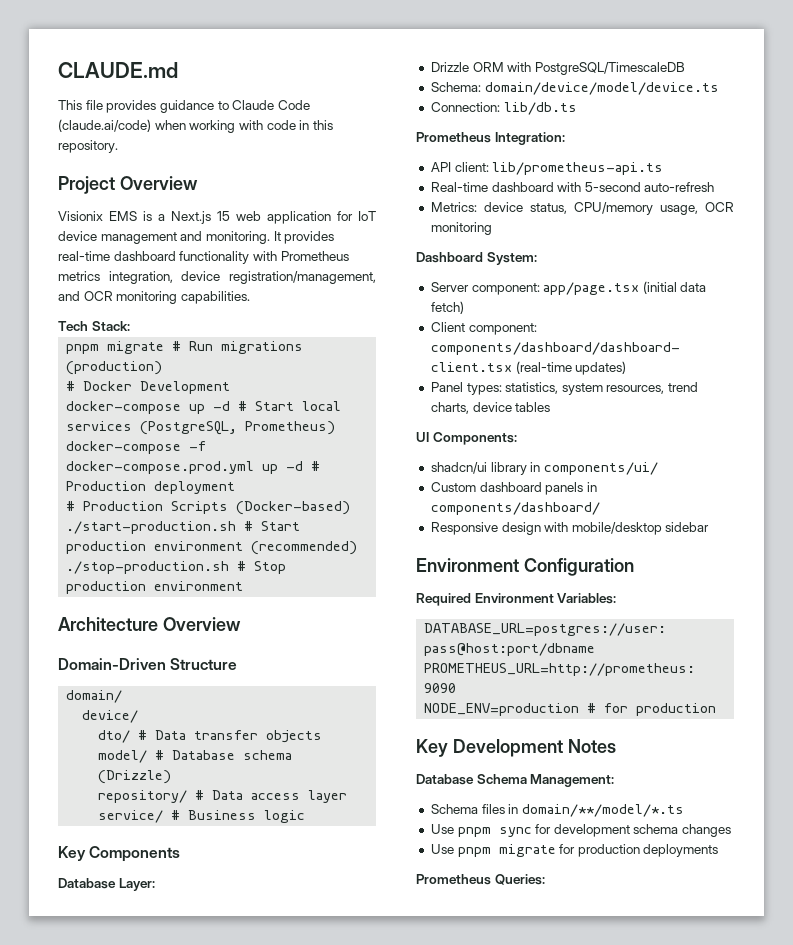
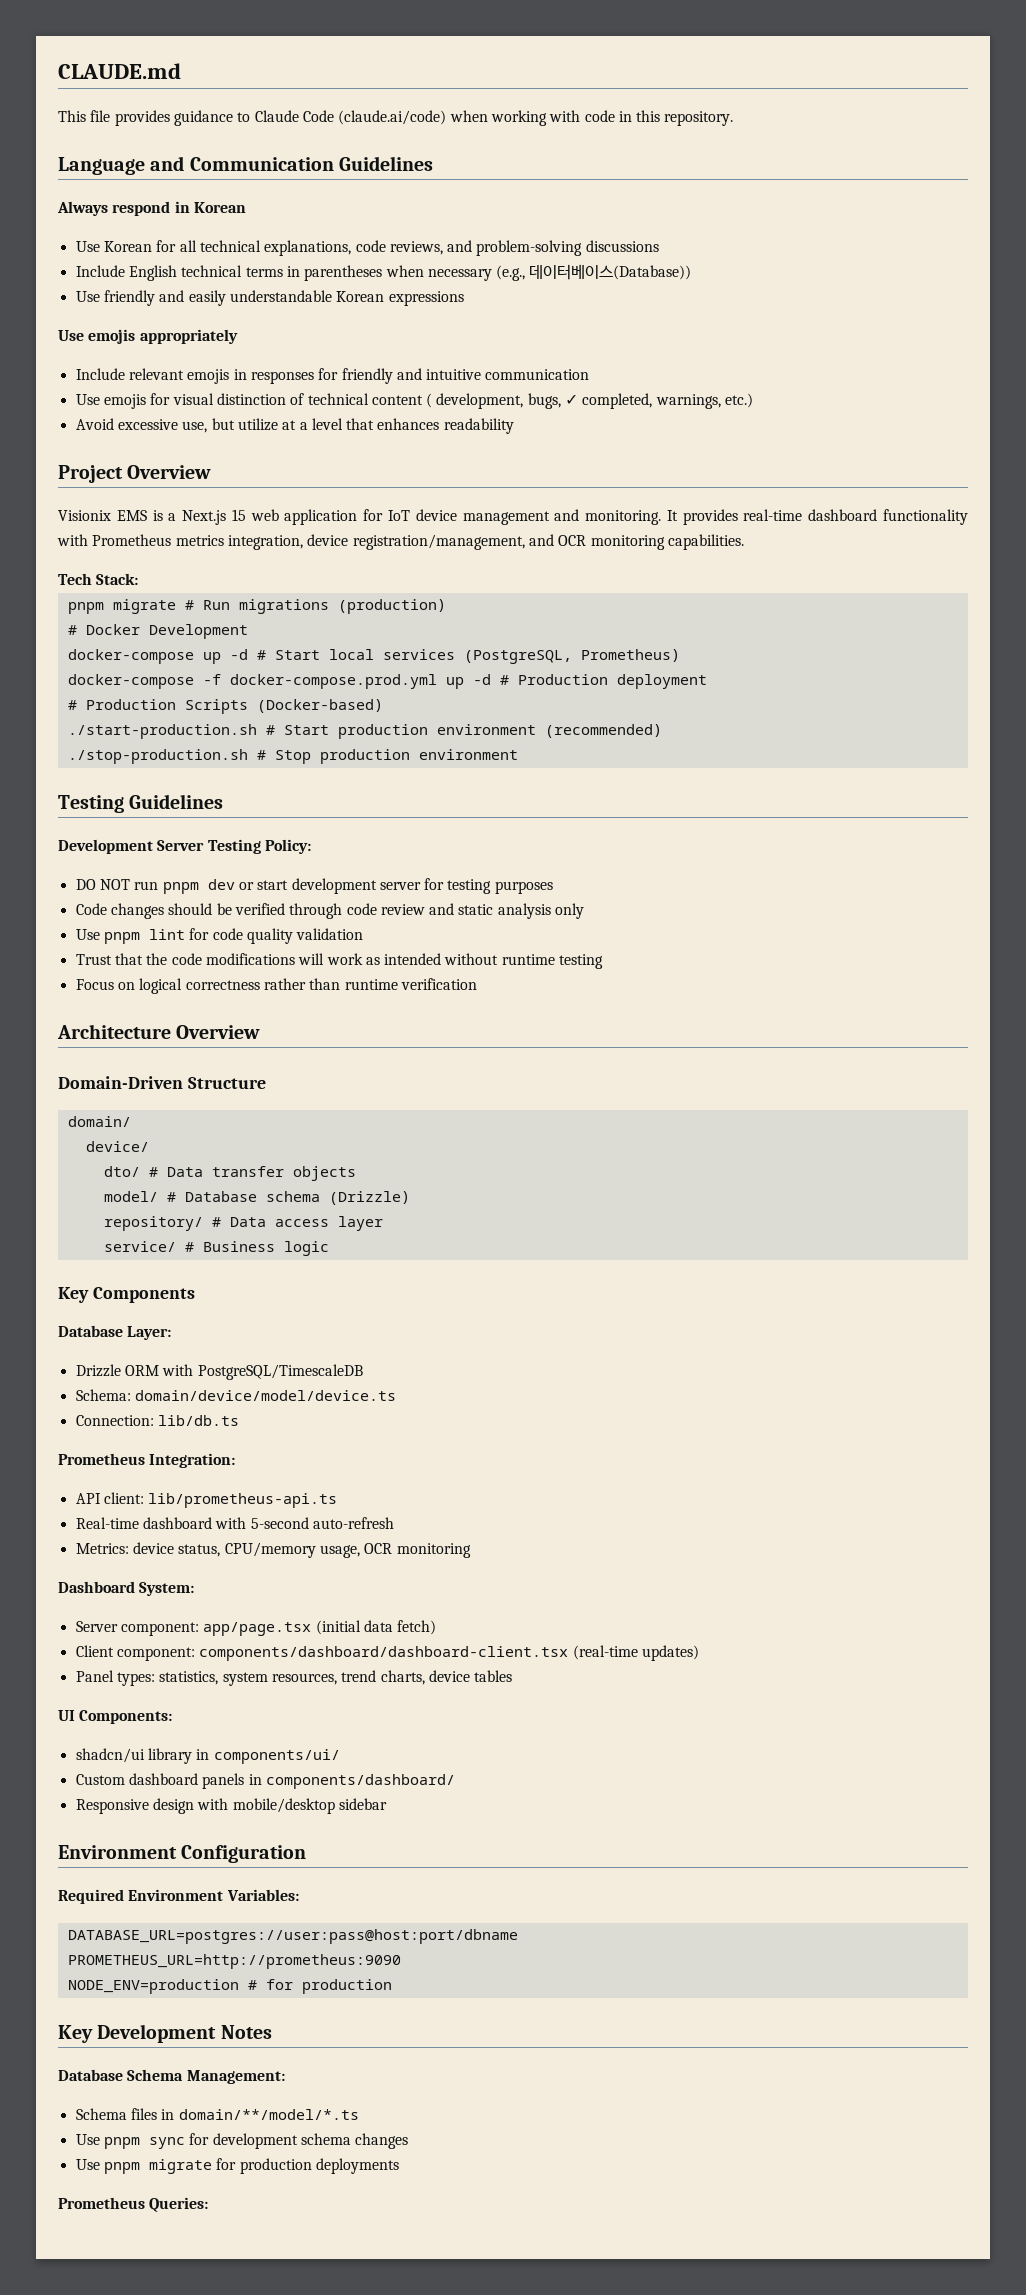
+ Language and Communication Guidelines
+ Always respond in Korean
+ Use Korean for all technical explanations, code reviews, and problem-solving discussions
+ Include English technical terms in parentheses when necessary (e.g., 데이터베이스(Database))
+ Use friendly and easily understandable Korean expressions
+ Use emojis appropriately
+ Include relevant emojis in responses for friendly and intuitive communication
+ Use emojis for visual distinction of technical content ( development, bugs, ✓ completed, warnings, etc.)
+ Avoid excessive use, but utilize at a level that enhances readability
+ Testing Guidelines
+ Development Server Testing Policy:
+ DO NOT run pnpm dev or start development server for testing purposes
+ Code changes should be verified through code review and static analysis only
+ Use pnpm lint for code quality validation
+ Trust that the code modifications will work as intended without runtime testing
+ Focus on logical correctness rather than runtime verification

